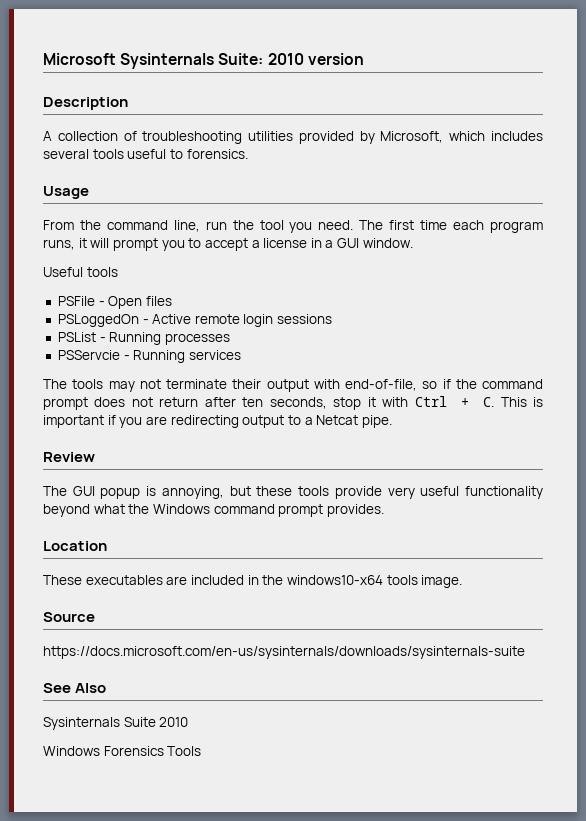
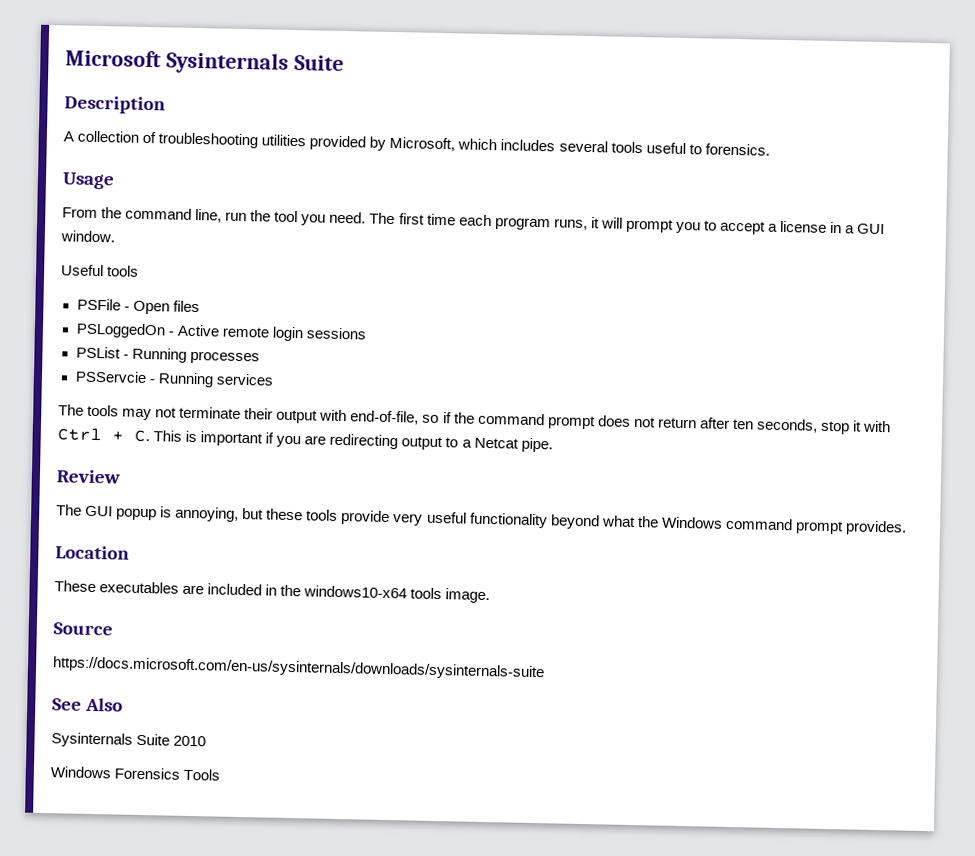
- Microsoft Sysinternals Suite: 2010 version
+ Microsoft Sysinternals Suite

